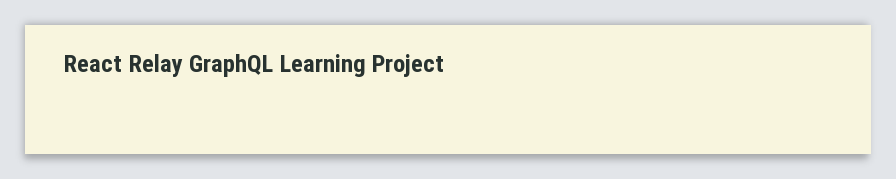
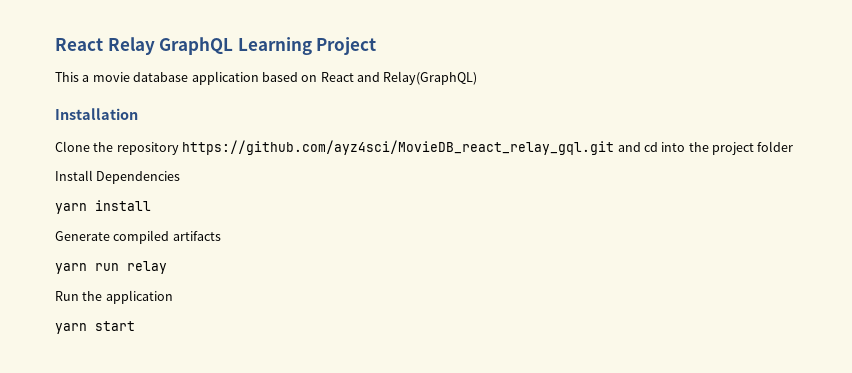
+ This a movie database application based on React and Relay(GraphQL)
+ Installation
+ Clone the repository https://github.com/ayz4sci/MovieDB_react_relay_gql.git and cd into the project folder
+ Install Dependencies
+ yarn install
+ Generate compiled artifacts
+ yarn run relay
+ Run the application
+ yarn start

